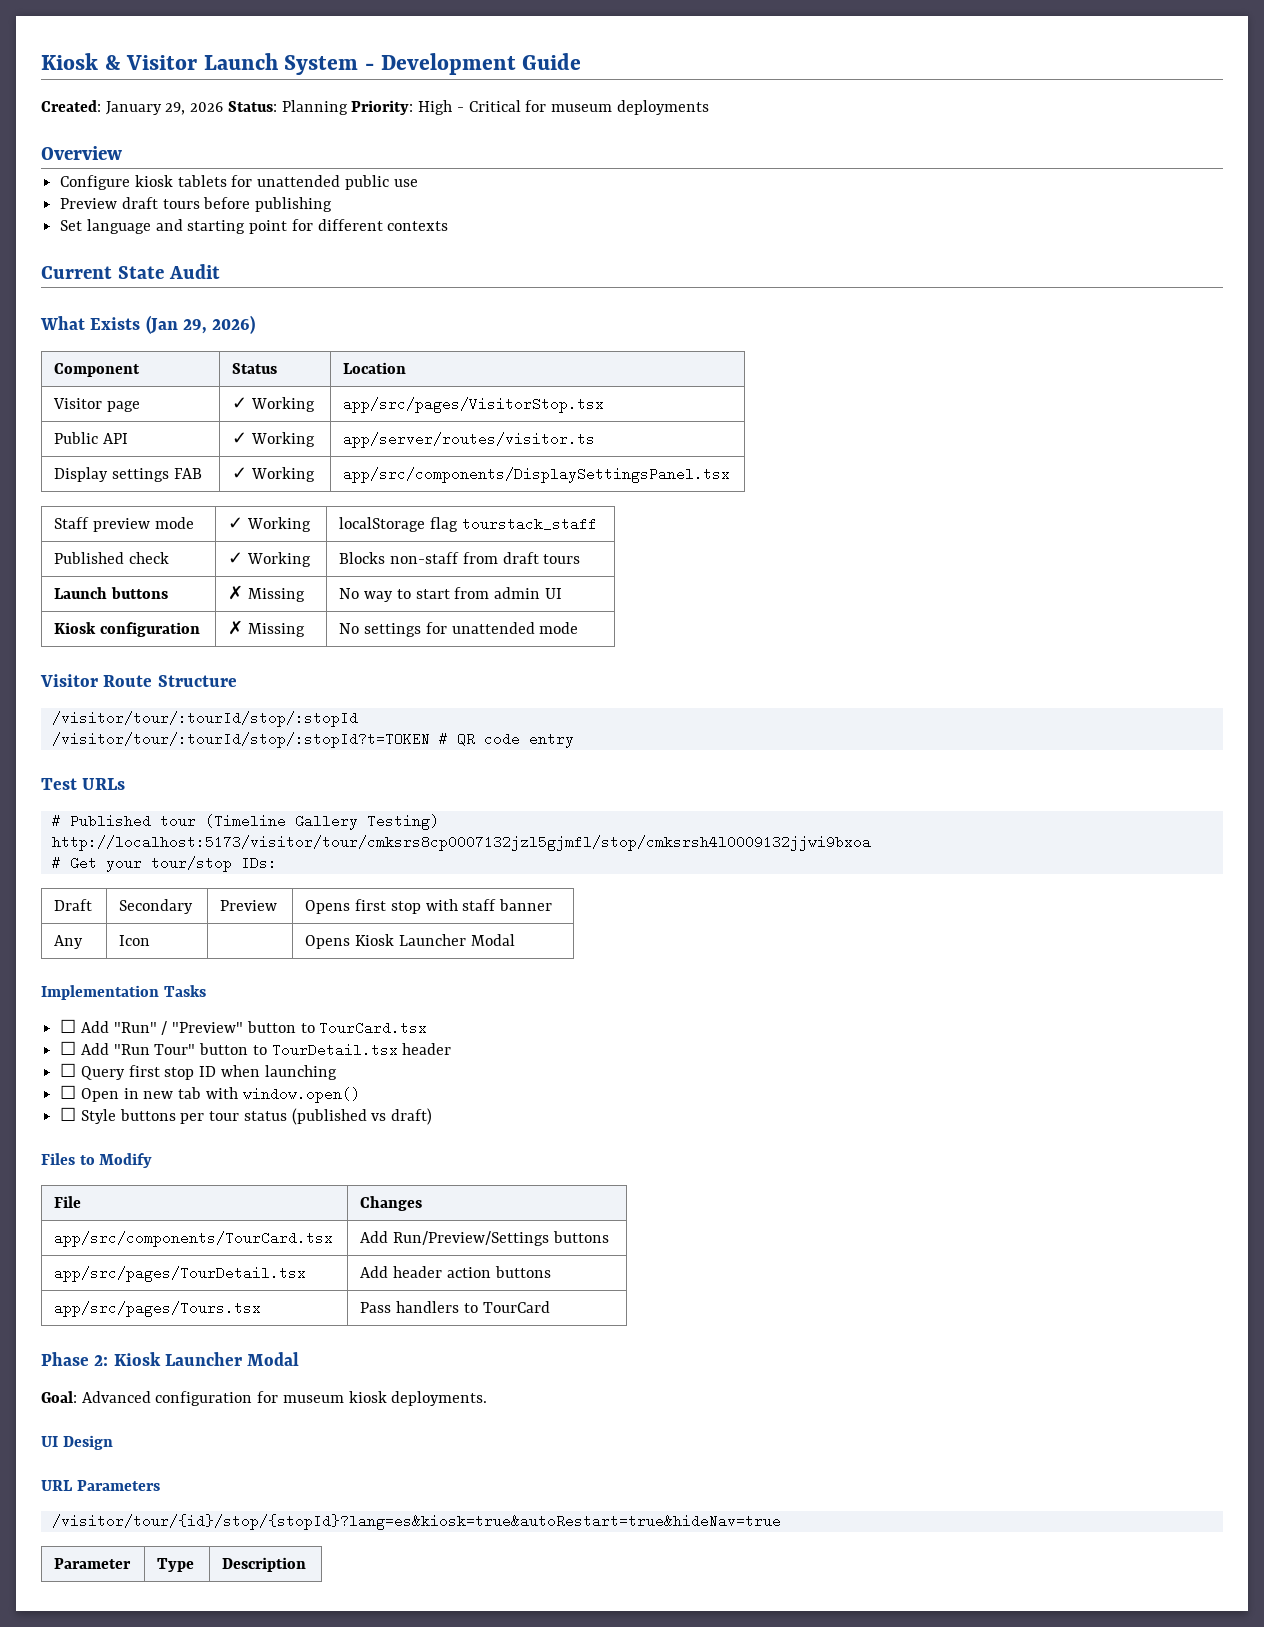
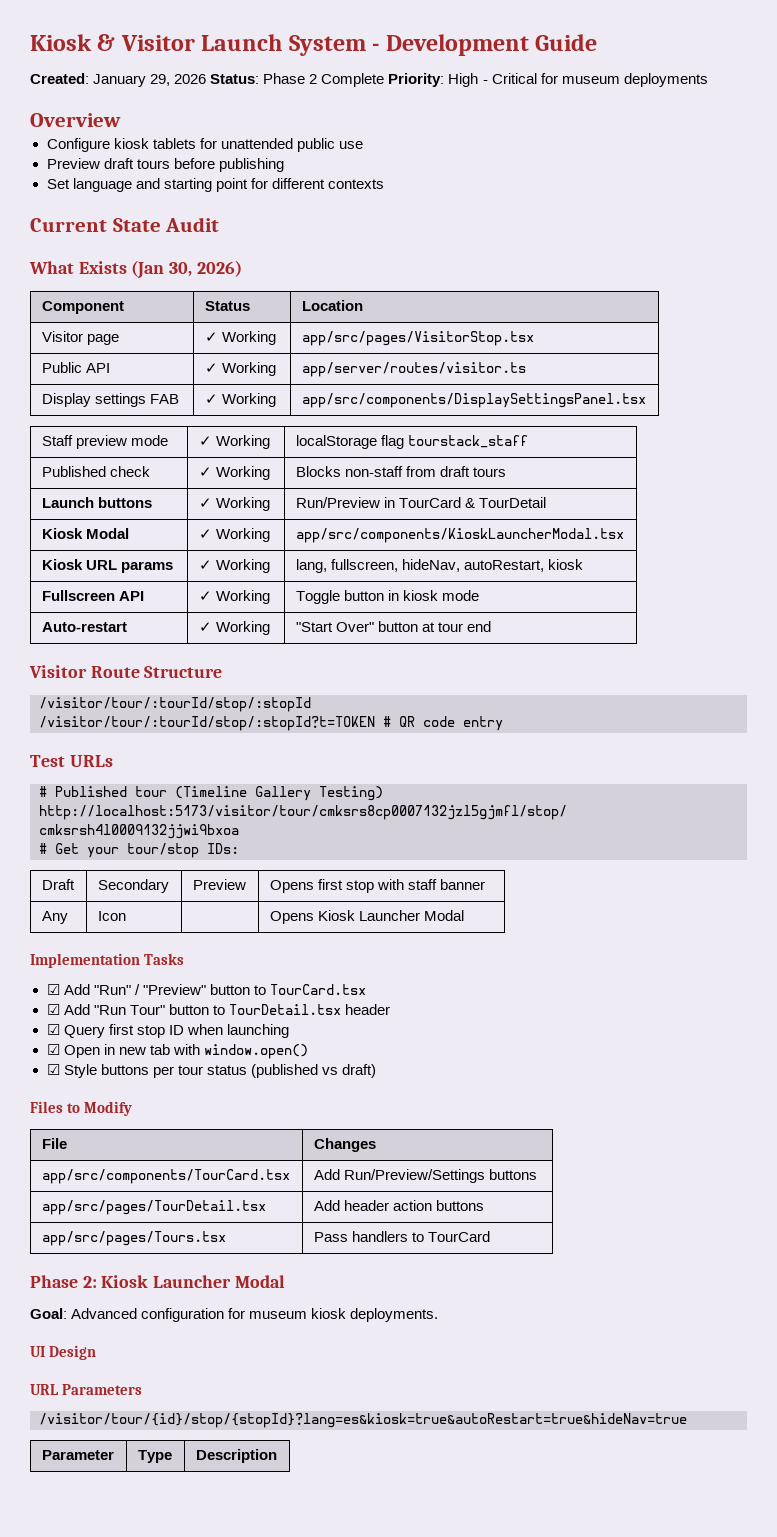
- Created: January 29, 2026 Status: Planning Priority: High - Critical for museum deployments
+ Created: January 29, 2026 Status: Phase 2 Complete Priority: High - Critical for museum deployments
- What Exists (Jan 29, 2026)
+ What Exists (Jan 30, 2026)
- Launch buttons | ✗ Missing | No way to start from admin UI
- Kiosk configuration | ✗ Missing | No settings for unattended mode
+ Launch buttons | ✓ Working | Run/Preview in TourCard & TourDetail
+ Kiosk Modal | ✓ Working | app/src/components/KioskLauncherModal.tsx
+ Kiosk URL params | ✓ Working | lang, fullscreen, hideNav, autoRestart, kiosk
+ Fullscreen API | ✓ Working | Toggle button in kiosk mode
+ Auto-restart | ✓ Working | "Start Over" button at tour end
- ☐ Add "Run" / "Preview" button to TourCard.tsx
+ ☑ Add "Run" / "Preview" button to TourCard.tsx
- ☐ Add "Run Tour" button to TourDetail.tsx header
+ ☑ Add "Run Tour" button to TourDetail.tsx header
- ☐ Query first stop ID when launching
+ ☑ Query first stop ID when launching
- ☐ Open in new tab with window.open()
+ ☑ Open in new tab with window.open()
- ☐ Style buttons per tour status (published vs draft)
+ ☑ Style buttons per tour status (published vs draft)

